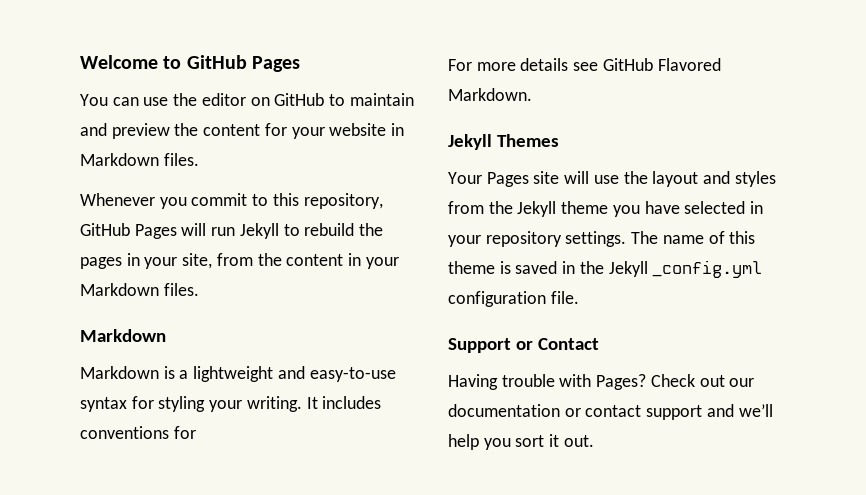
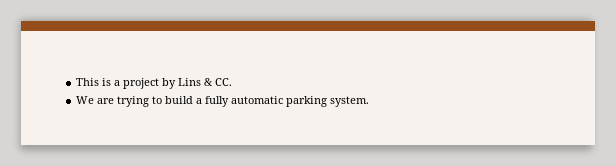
- Welcome to GitHub Pages
- You can use the editor on GitHub to maintain and preview the content for your website in Markdown files.
- Whenever you commit to this repository, GitHub Pages will run Jekyll to rebuild the pages in your site, from the content in your Markdown files.
- Markdown
- Markdown is a lightweight and easy-to-use syntax for styling your writing. It includes conventions for
- For more details see GitHub Flavored Markdown.
- Jekyll Themes
- Your Pages site will use the layout and styles from the Jekyll theme you have selected in your repository settings. The name of this theme is saved in the Jekyll _config.yml configuration file.
- Support or Contact
- Having trouble with Pages? Check out our documentation or contact support and we’ll help you sort it out.
+ This is a project by Lins & CC.
+ We are trying to build a fully automatic parking system.

